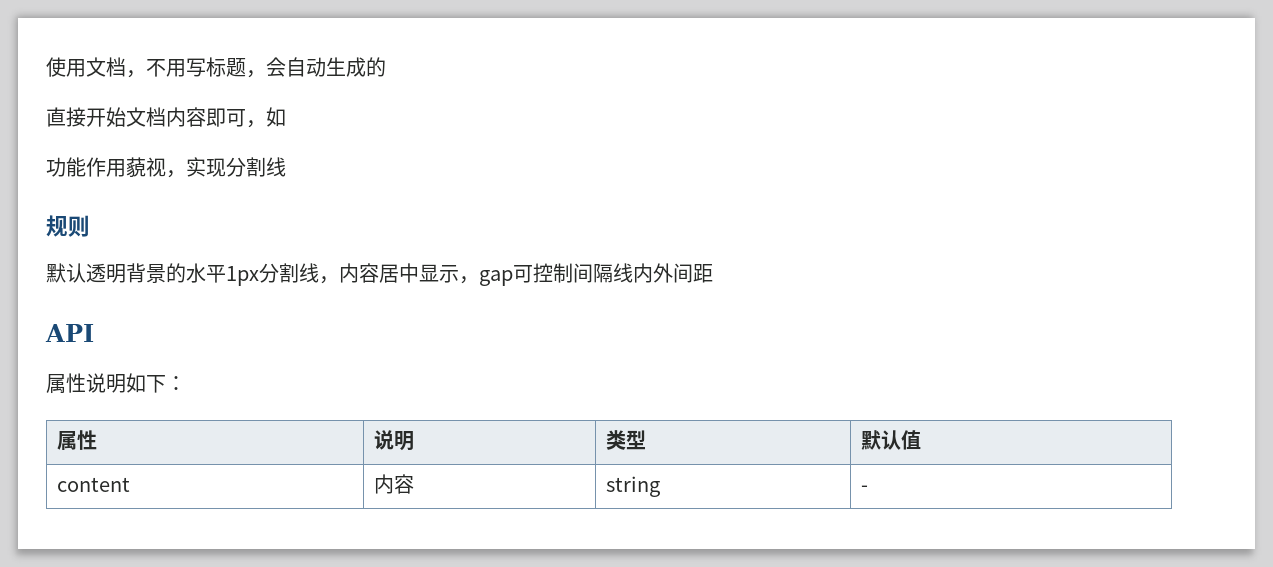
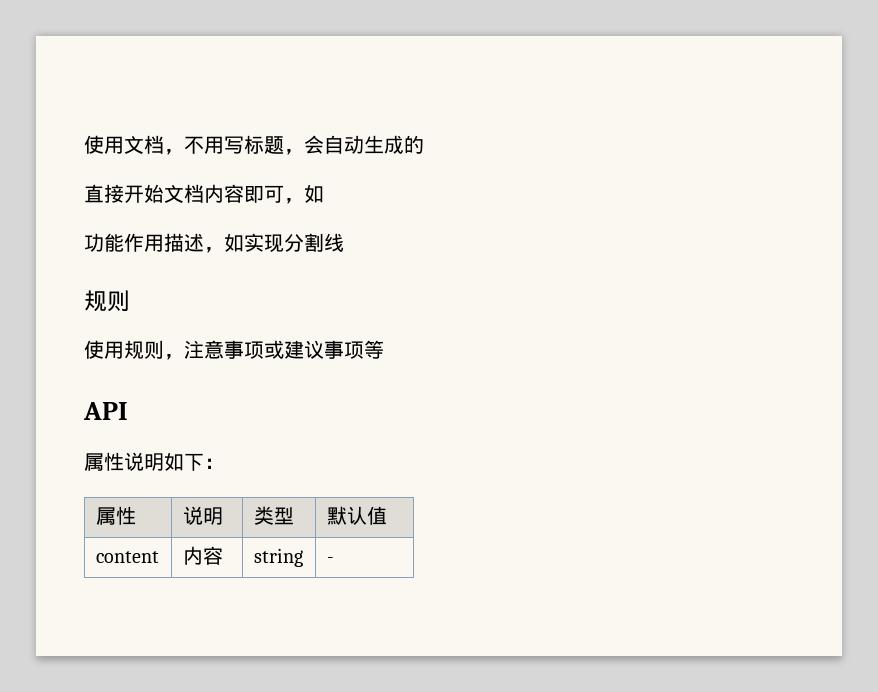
- 功能作用藐视，实现分割线
+ 功能作用描述，如实现分割线
- 默认透明背景的水平1px分割线，内容居中显示，gap可控制间隔线内外间距
+ 使用规则，注意事项或建议事项等

